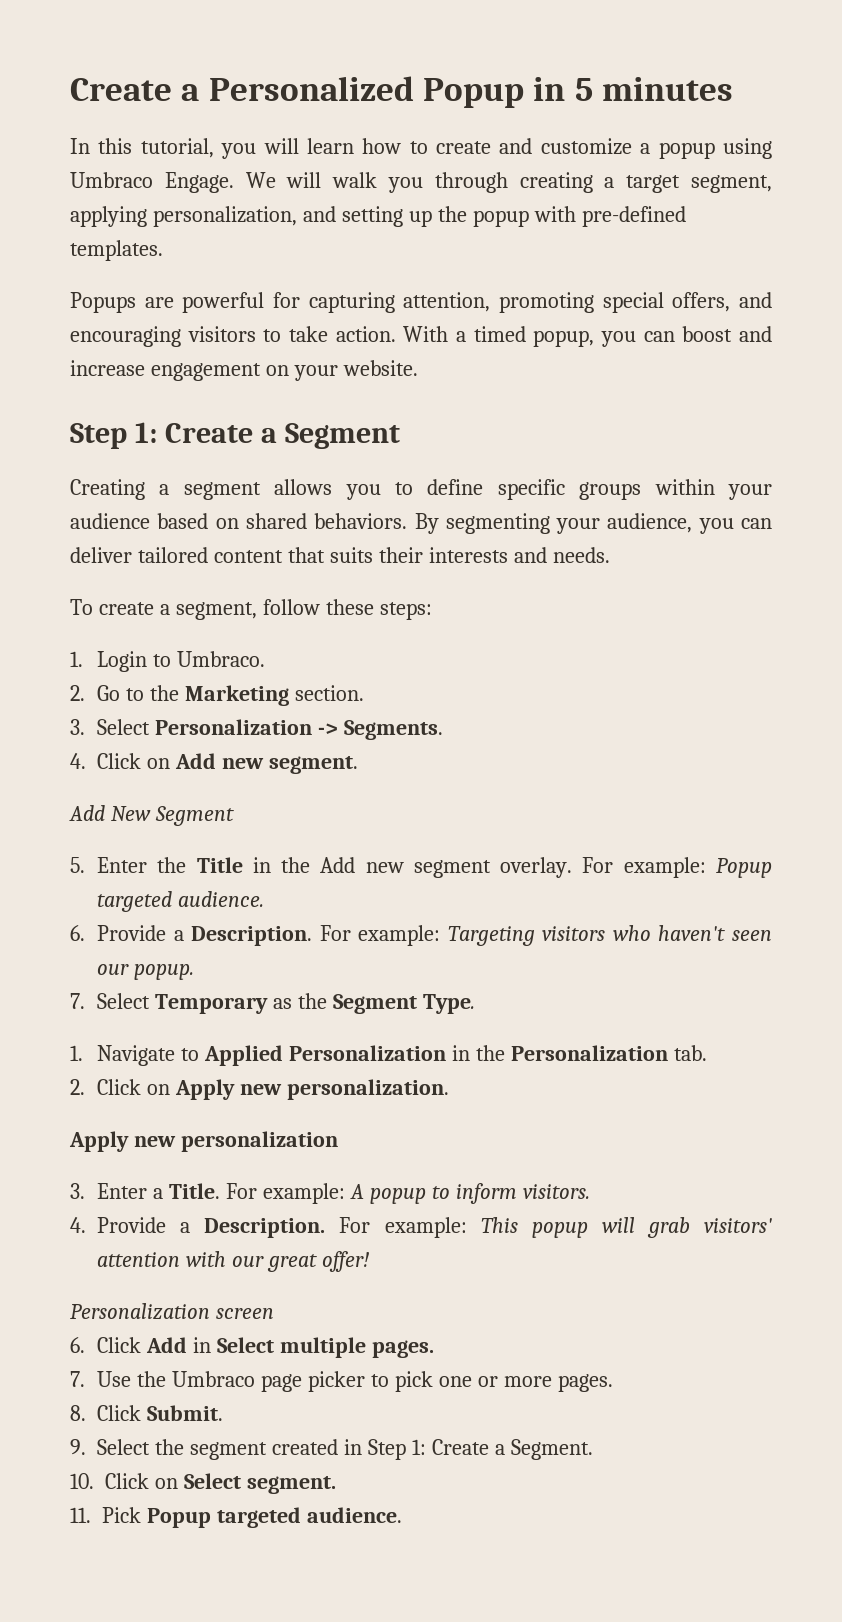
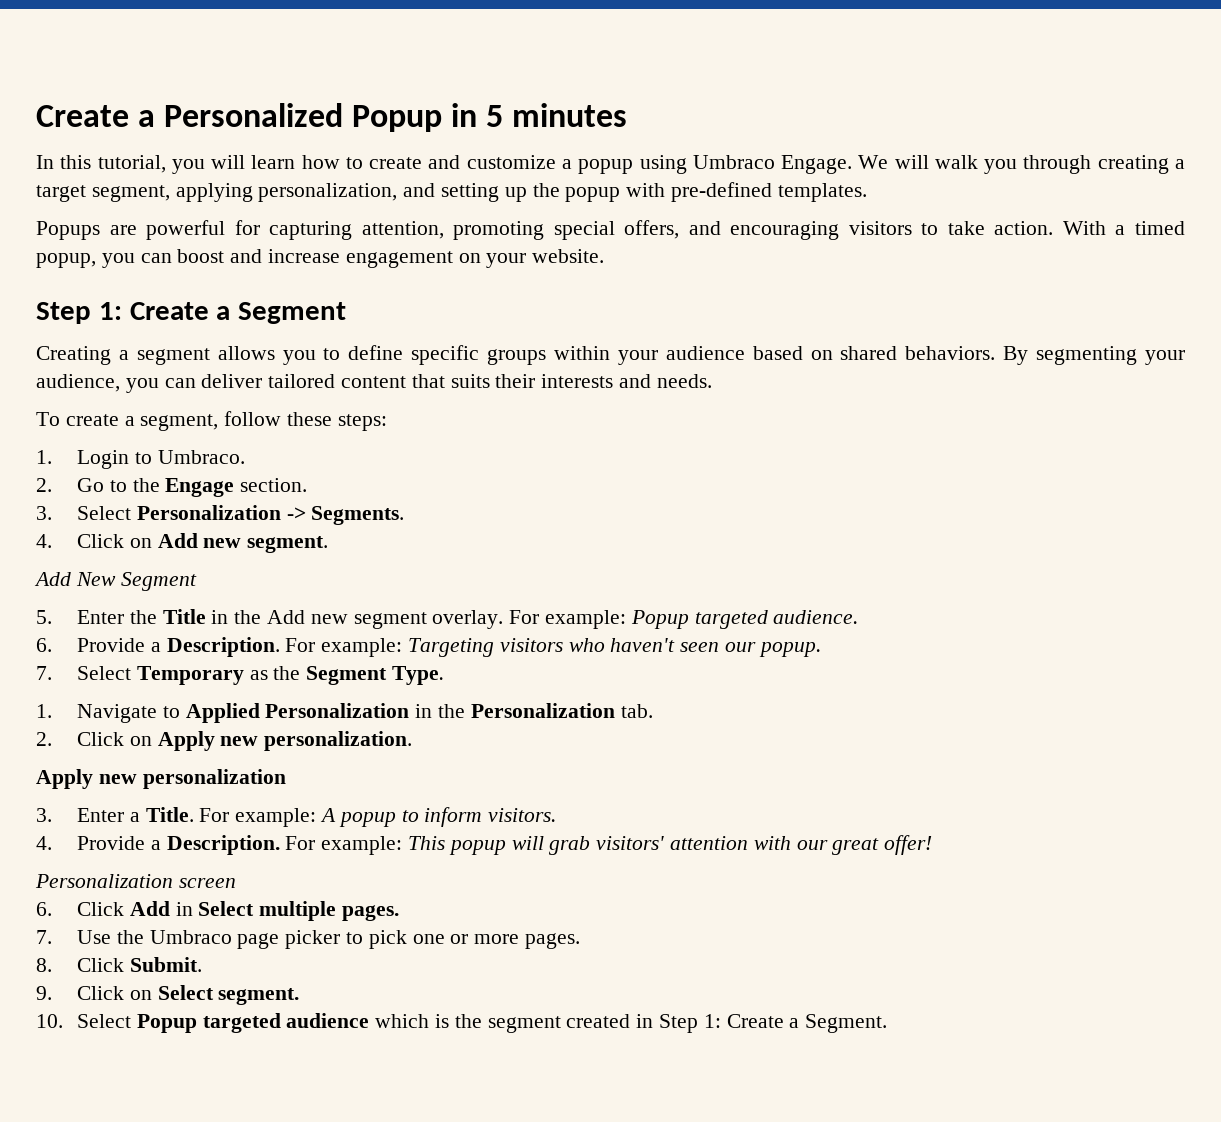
- 2. Go to the Marketing section.
+ 2. Go to the Engage section.
- 9. Select the segment created in Step 1: Create a Segment.
+ 9. Click on Select segment.
+ 10. Select Popup targeted audience which is the segment created in Step 1: Create a Segment.
- 10. Click on Select segment.
- 11. Pick Popup targeted audience.

